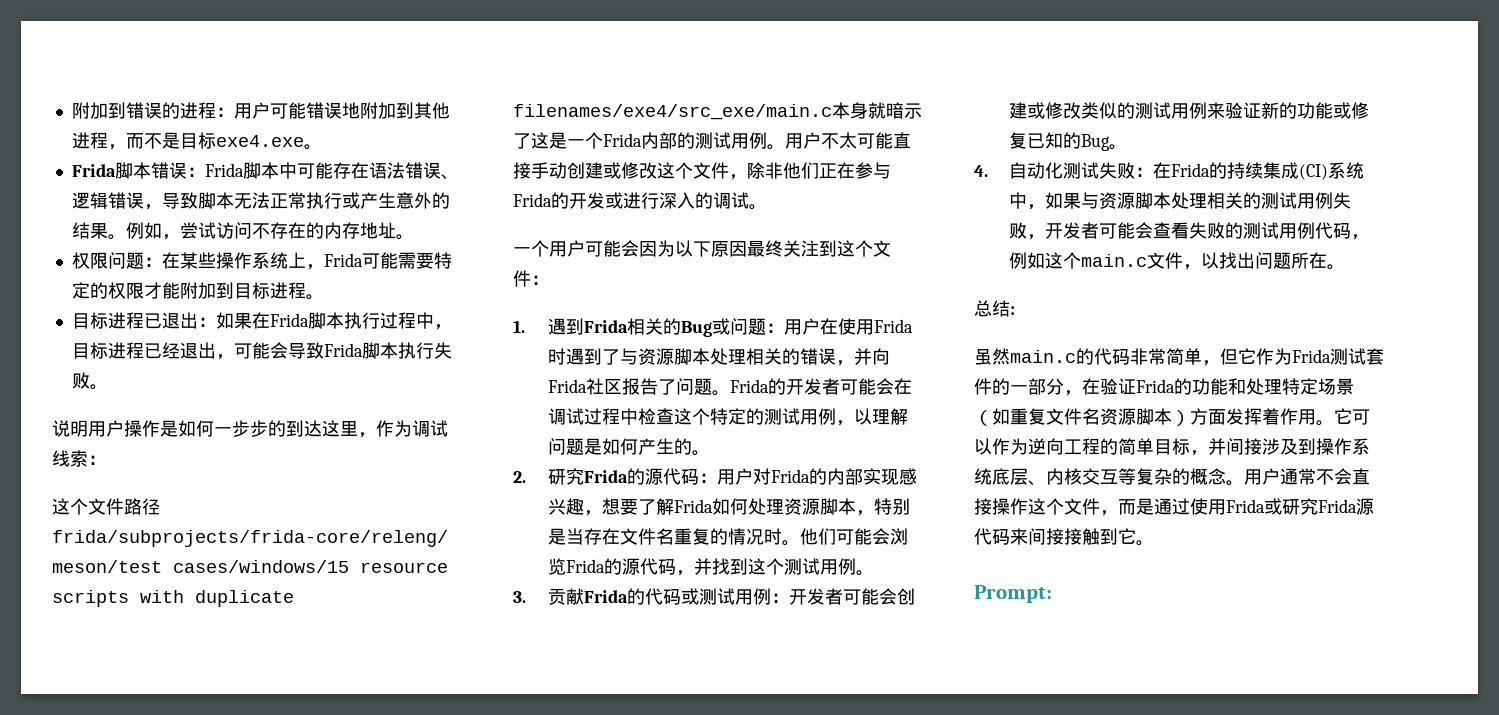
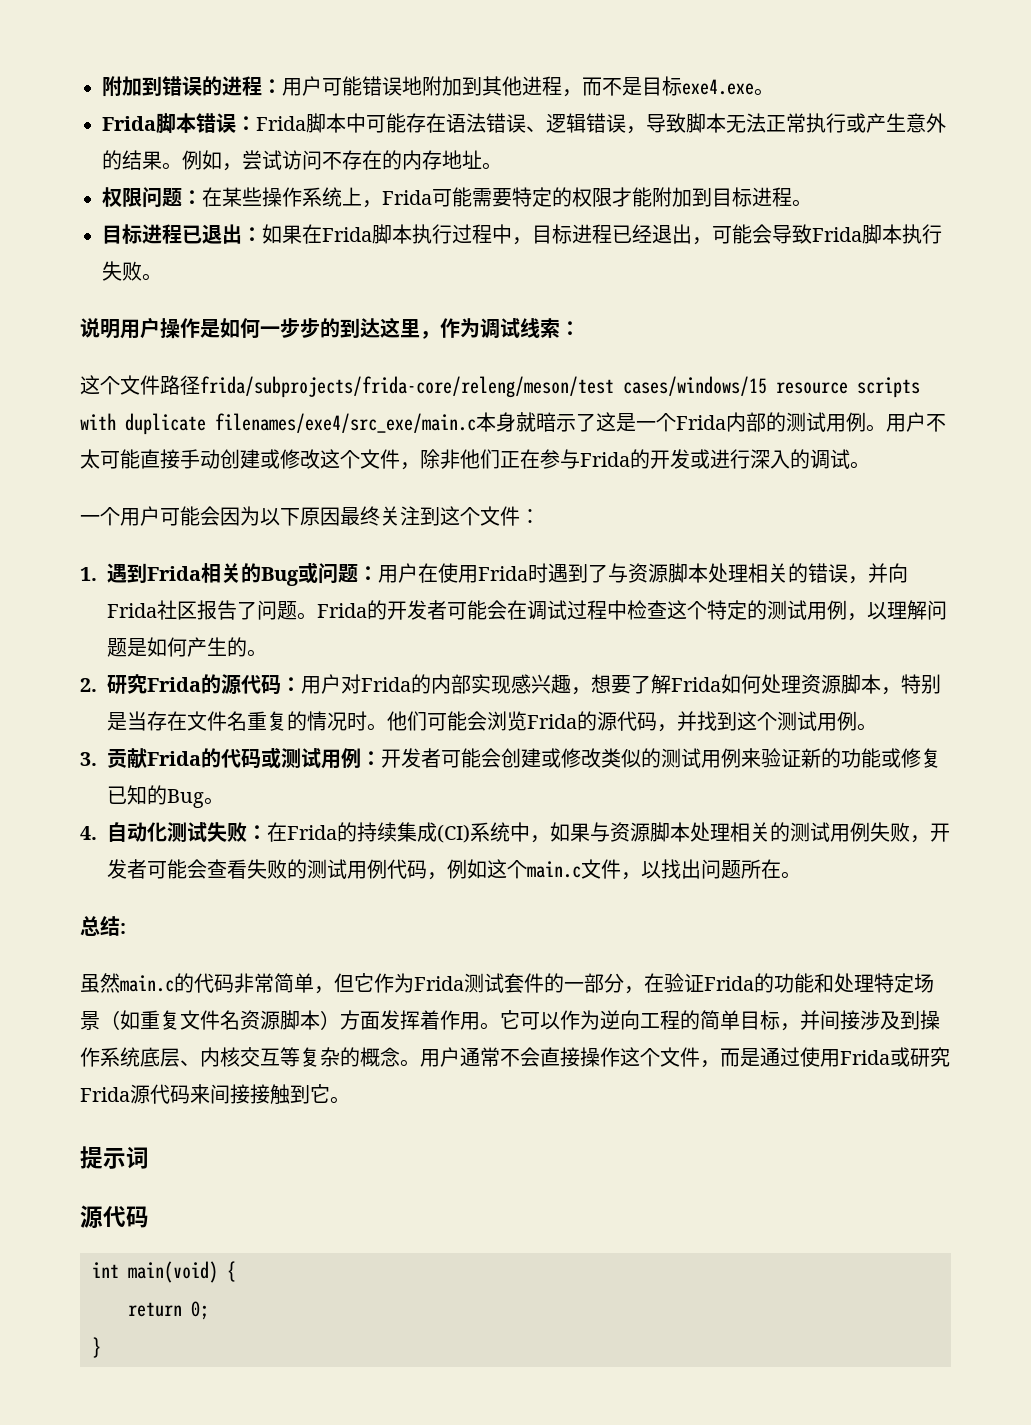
- Prompt:
+ 提示词
+ 源代码
+ int main(void) {
+ return 0;
+ }

